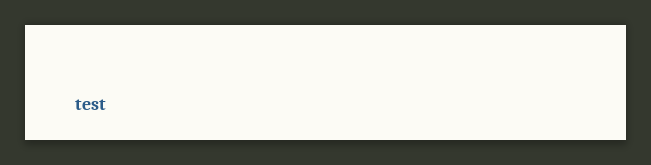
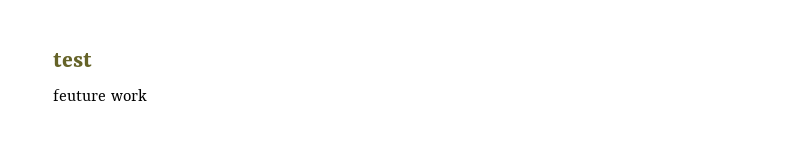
+ feuture work

